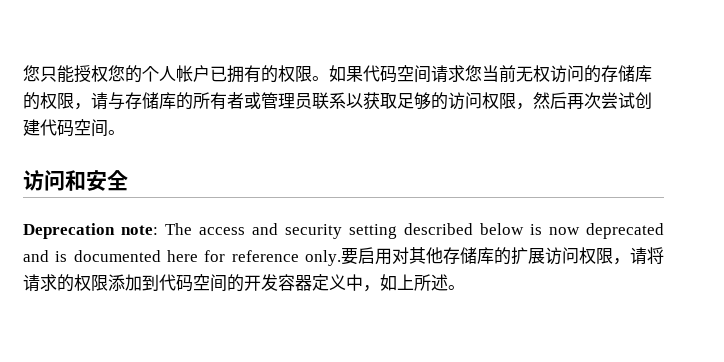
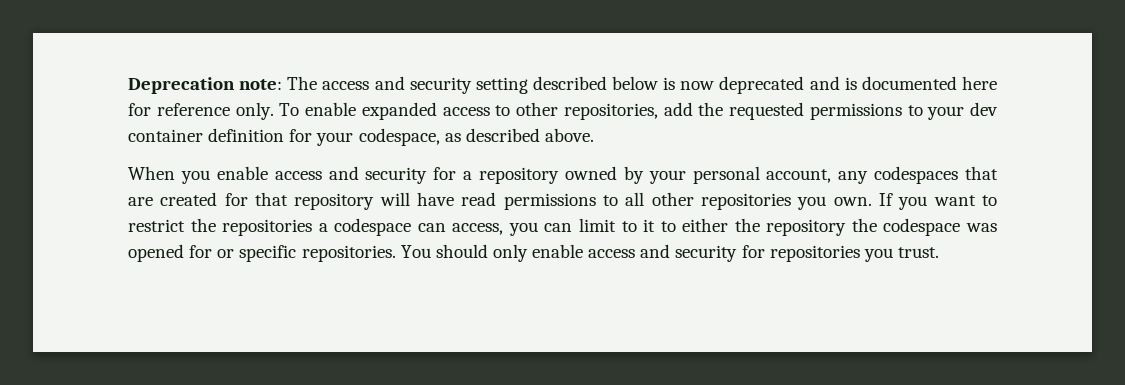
- 您只能授权您的个人帐户已拥有的权限。如果代码空间请求您当前无权访问的存储库的权限，请与存储库的所有者或管理员联系以获取足够的访问权限，然后再次尝试创建代码空间。
- 访问和安全
- 要启用对其他存储库的扩展访问权限，请将请求的权限添加到代码空间的开发容器定义中，如上所述。
+ To enable expanded access to other repositories, add the requested permissions to your dev container definition for your codespace, as described above.
+ When you enable access and security for a repository owned by your personal account, any codespaces that are created for that repository will have read permissions to all other repositories you own. If you want to restrict the repositories a codespace can access, you can limit to it to either the repository the codespace was opened for or specific repositories. You should only enable access and security for repositories you trust.

